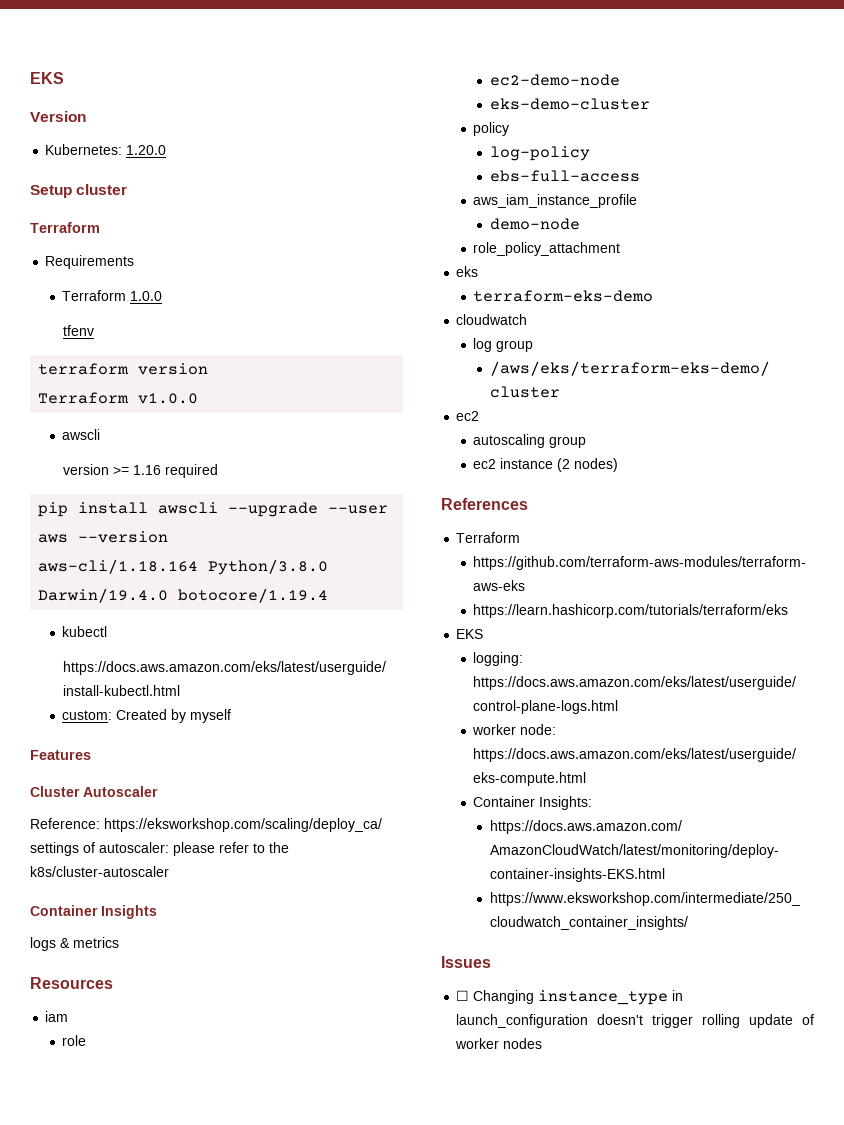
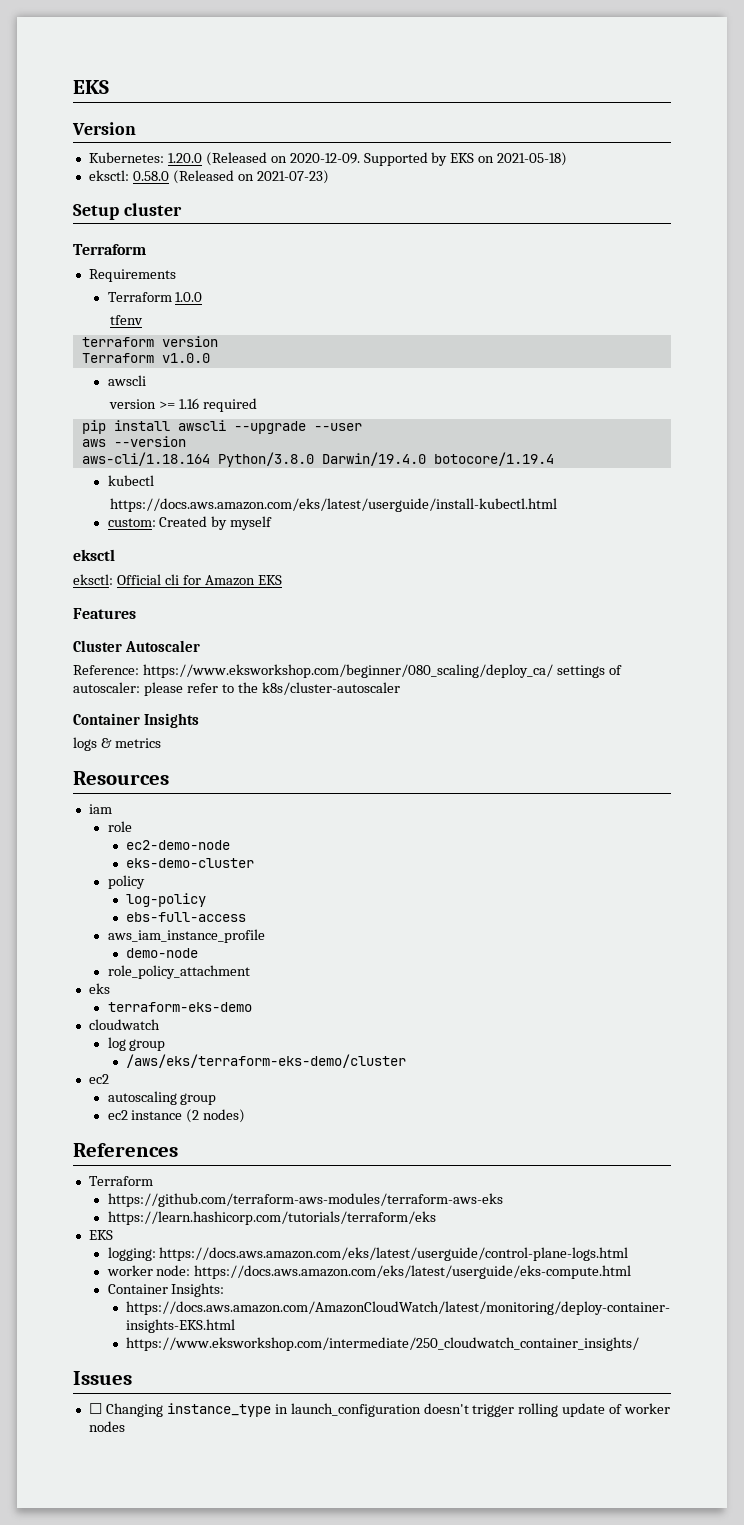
- Kubernetes: 1.20.0
+ Kubernetes: 1.20.0 (Released on 2020-12-09. Supported by EKS on 2021-05-18)
+ eksctl: 0.58.0 (Released on 2021-07-23)
+ eksctl
+ eksctl: Official cli for Amazon EKS
- Reference: https://eksworkshop.com/scaling/deploy_ca/ settings of autoscaler: please refer to the k8s/cluster-autoscaler
+ Reference: https://www.eksworkshop.com/beginner/080_scaling/deploy_ca/ settings of autoscaler: please refer to the k8s/cluster-autoscaler

